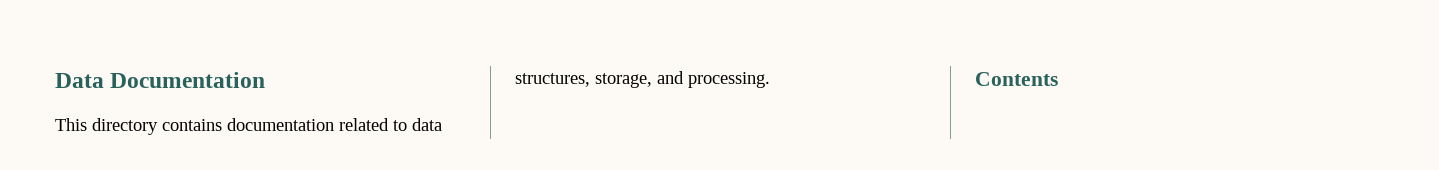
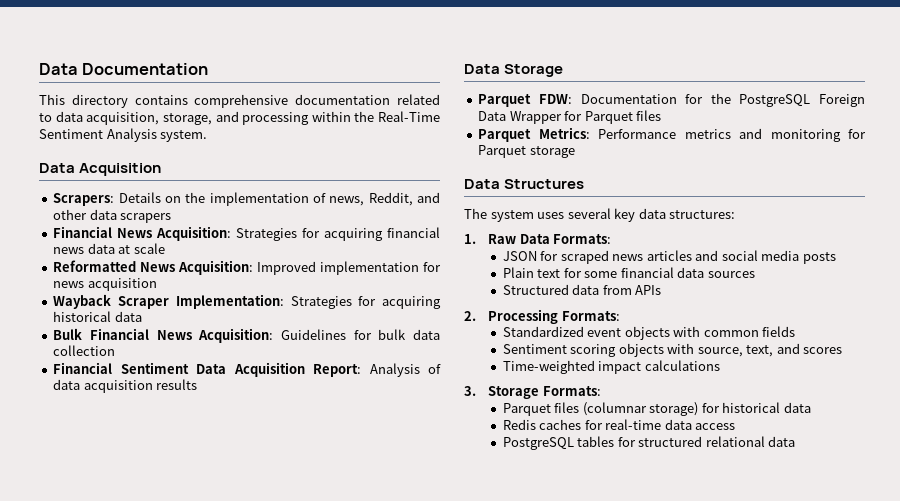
- This directory contains documentation related to data structures, storage, and processing.
- Contents
+ This directory contains comprehensive documentation related to data acquisition, storage, and processing within the Real-Time Sentiment Analysis system.
+ Data Acquisition
+ Scrapers: Details on the implementation of news, Reddit, and other data scrapers
+ Financial News Acquisition: Strategies for acquiring financial news data at scale
+ Reformatted News Acquisition: Improved implementation for news acquisition
+ Wayback Scraper Implementation: Strategies for acquiring historical data
+ Bulk Financial News Acquisition: Guidelines for bulk data collection
+ Financial Sentiment Data Acquisition Report: Analysis of data acquisition results
+ Data Storage
+ Parquet FDW: Documentation for the PostgreSQL Foreign Data Wrapper for Parquet files
+ Parquet Metrics: Performance metrics and monitoring for Parquet storage
+ Data Structures
+ The system uses several key data structures:
+ 1. Raw Data Formats:
+ JSON for scraped news articles and social media posts
+ Plain text for some financial data sources
+ Structured data from APIs
+ 2. Processing Formats:
+ Standardized event objects with common fields
+ Sentiment scoring objects with source, text, and scores
+ Time-weighted impact calculations
+ 3. Storage Formats:
+ Parquet files (columnar storage) for historical data
+ Redis caches for real-time data access
+ PostgreSQL tables for structured relational data

